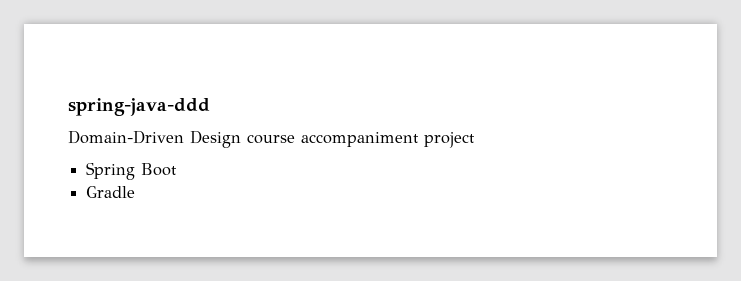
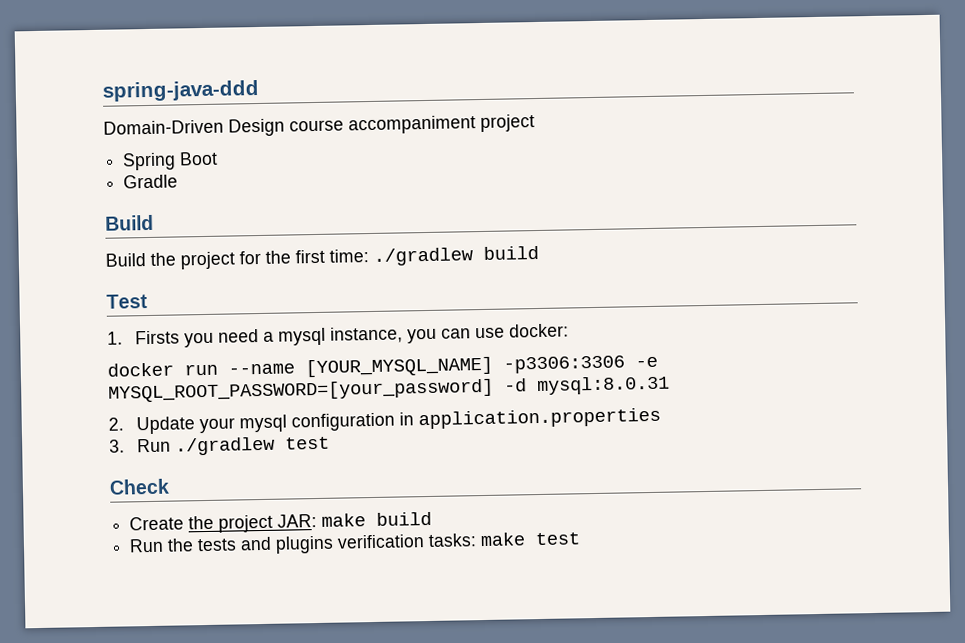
  Gradle
+ Build
+ Build the project for the first time: ./gradlew build
+ Test
+ 1. Firsts you need a mysql instance, you can use docker:
+ docker run --name [YOUR_MYSQL_NAME] -p3306:3306 -e MYSQL_ROOT_PASSWORD=[your_password] -d mysql:8.0.31
+ 2. Update your mysql configuration in application.properties
+ 3. Run ./gradlew test
+ Check
+ Create the project JAR: make build
+ Run the tests and plugins verification tasks: make test

